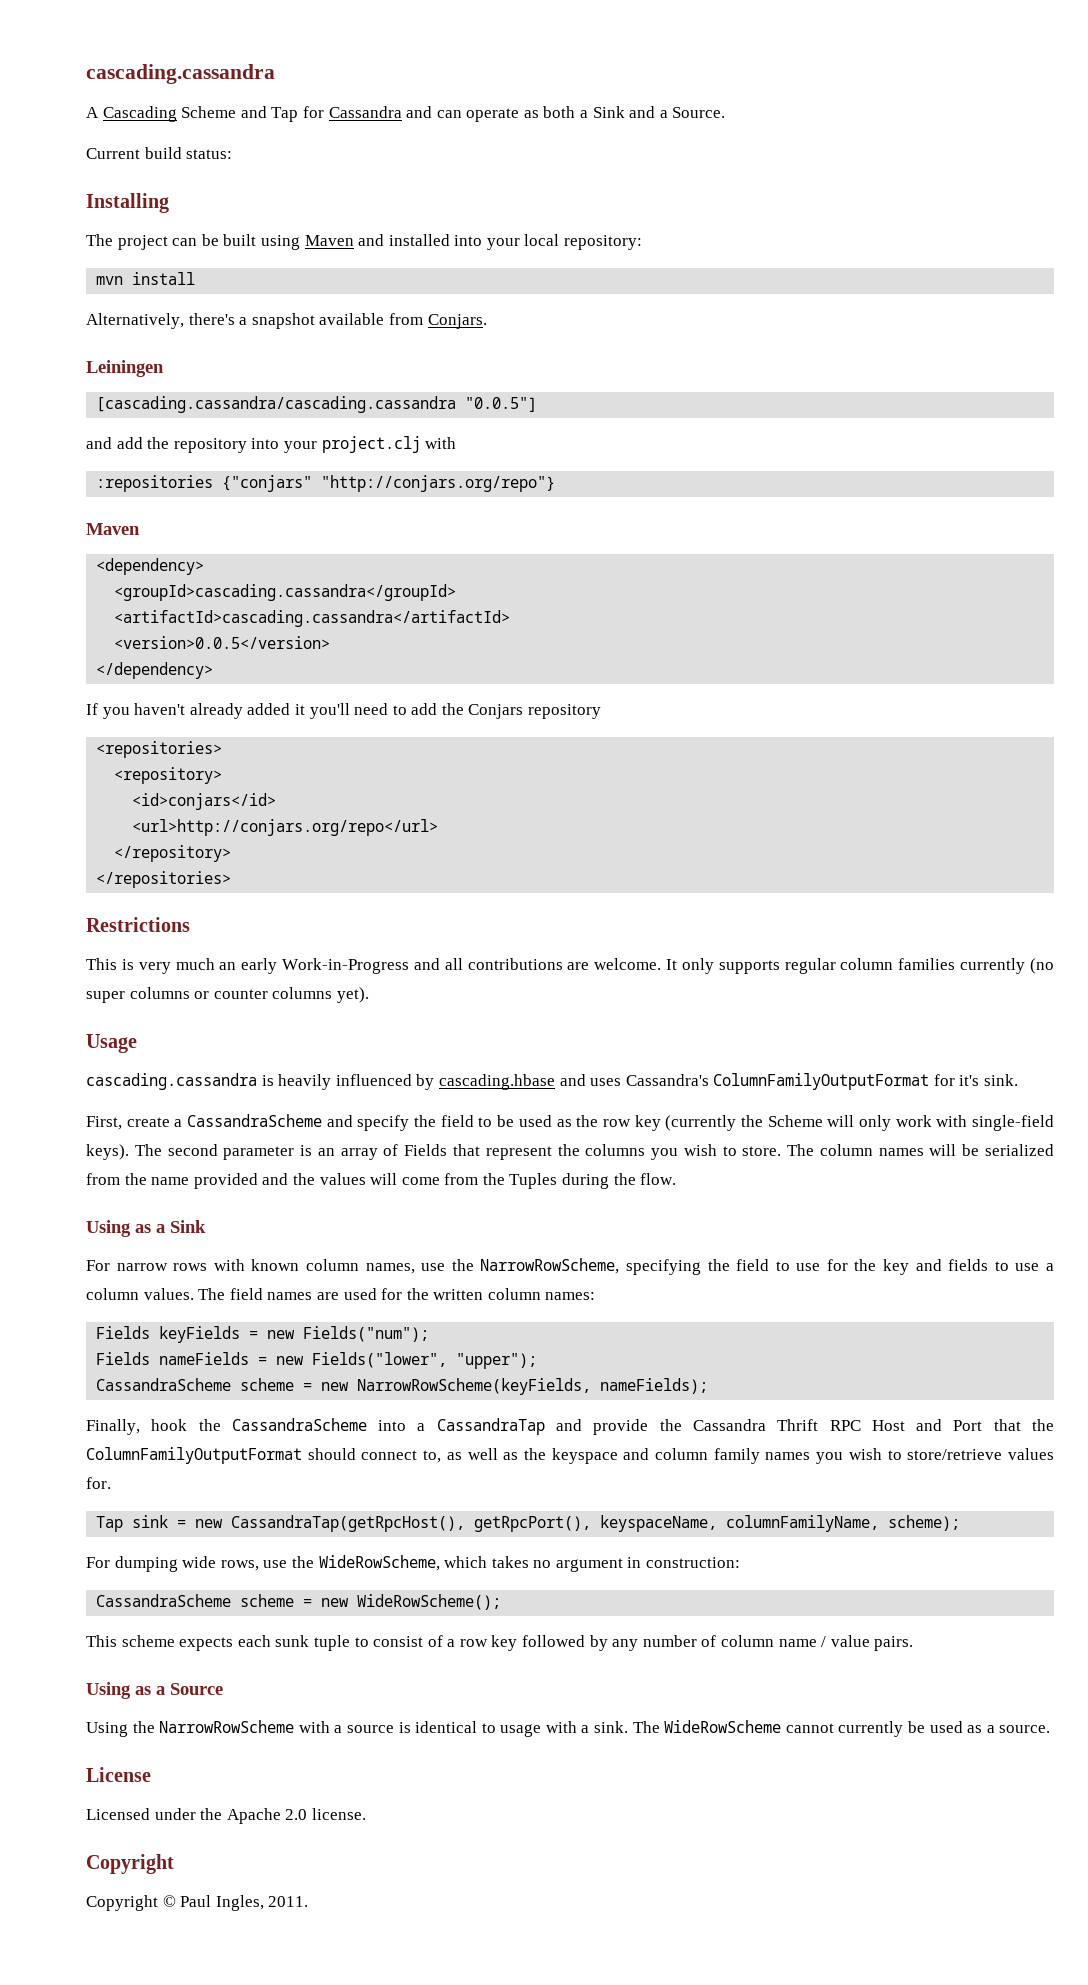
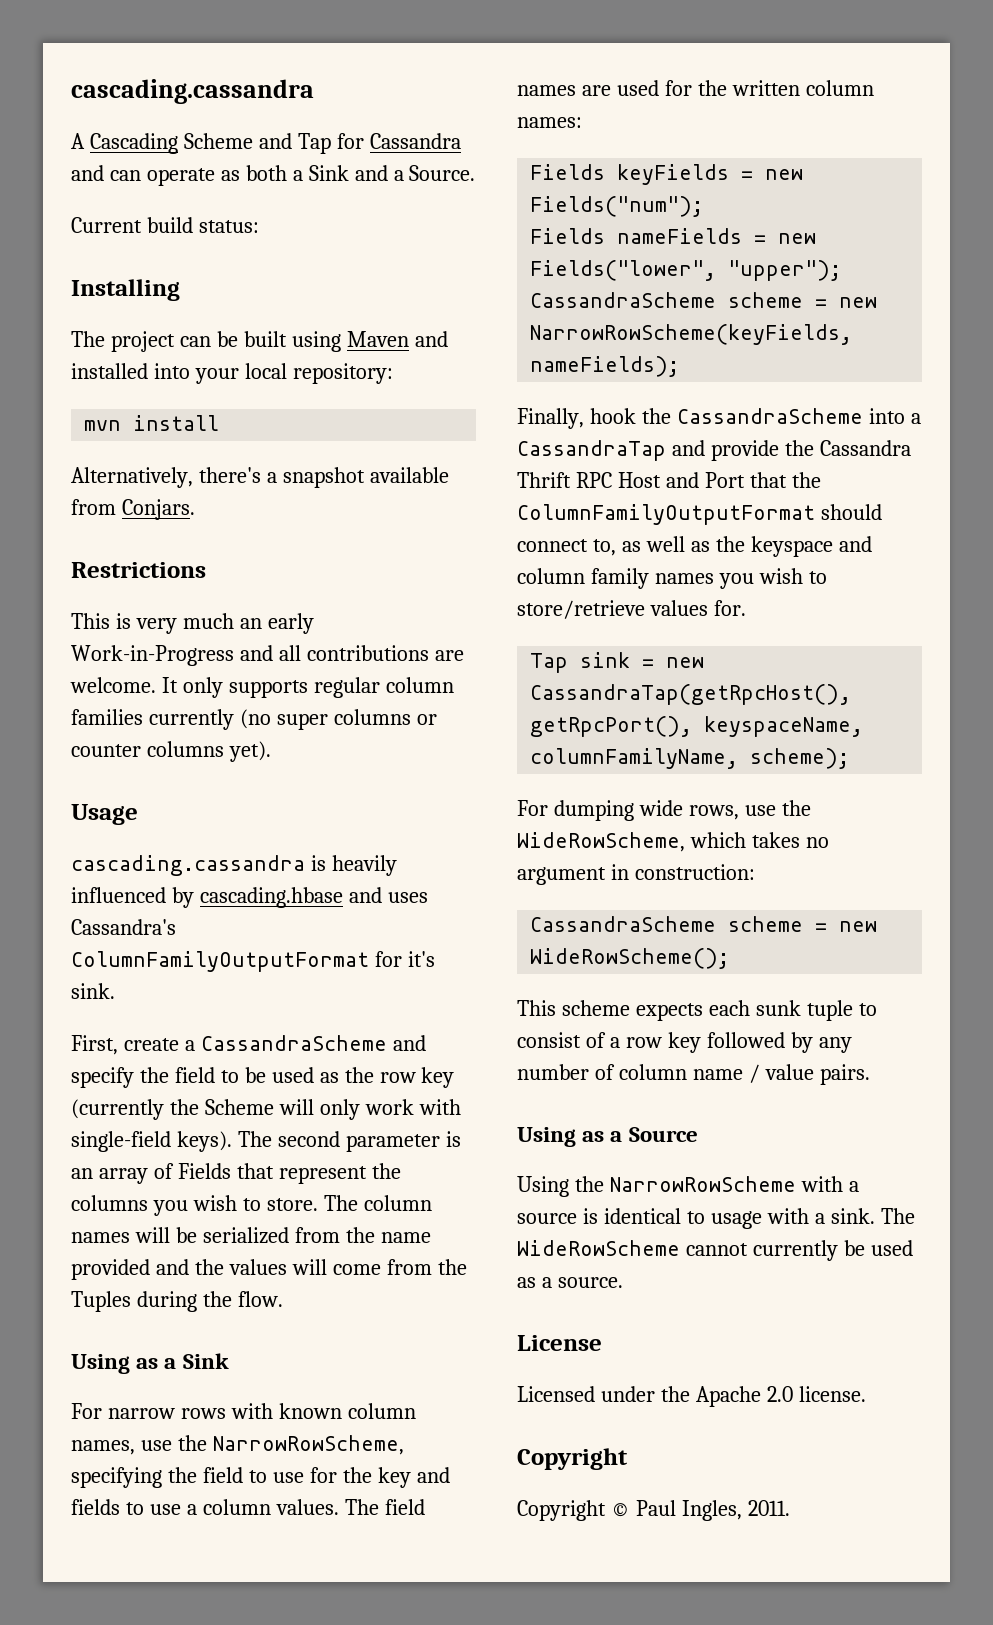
- Leiningen
- [cascading.cassandra/cascading.cassandra "0.0.5"]
- and add the repository into your project.clj with
- :repositories {"conjars" "http://conjars.org/repo"}
- Maven
- <dependency>
- <groupId>cascading.cassandra</groupId>
- <artifactId>cascading.cassandra</artifactId>
- <version>0.0.5</version>
- </dependency>
- If you haven't already added it you'll need to add the Conjars repository
- <repositories>
- <repository>
- <id>conjars</id>
- <url>http://conjars.org/repo</url>
- </repository>
- </repositories>

